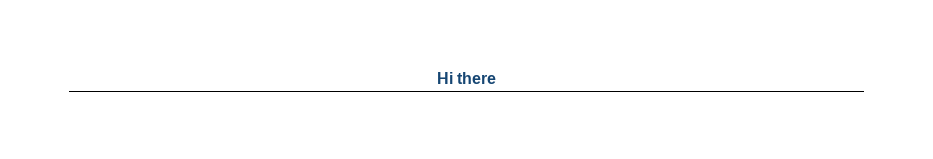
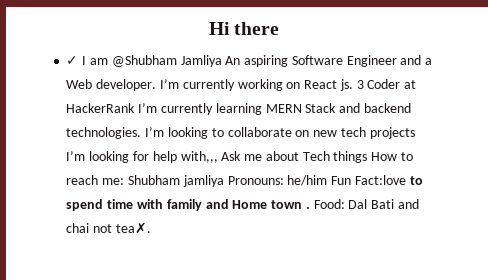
+ ✓ I am @Shubham Jamliya An aspiring Software Engineer and a Web developer. I’m currently working on React js. 3 Coder at HackerRank I’m currently learning MERN Stack and backend technologies. I’m looking to collaborate on new tech projects I’m looking for help with,,, Ask me about Tech things How to reach me: Shubham jamliya Pronouns: he/him Fun Fact:love to spend time with family and Home town . Food: Dal Bati and chai not tea✗.

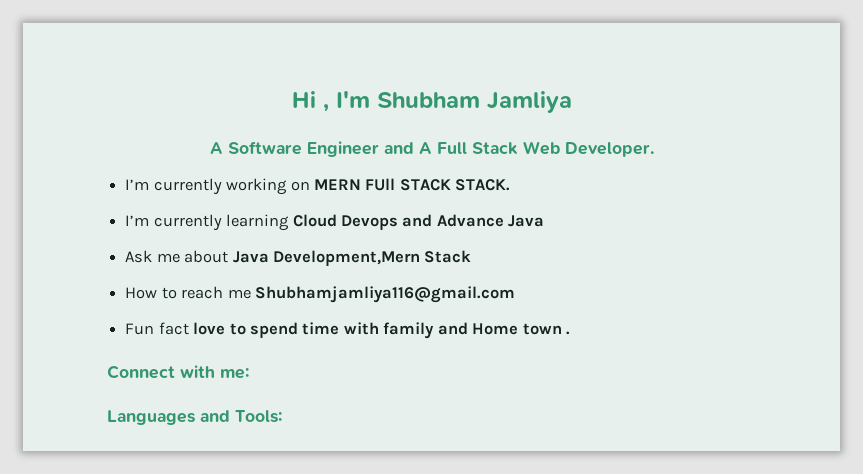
- Hi there
- ✓ I am @Shubham Jamliya An aspiring Software Engineer and a Web developer. I’m currently working on React js. 3 Coder at HackerRank I’m currently learning MERN Stack and backend technologies. I’m looking to collaborate on new tech projects I’m looking for help with,,, Ask me about Tech things How to reach me: Shubham jamliya Pronouns: he/him Fun Fact:love to spend time with family and Home town . Food: Dal Bati and chai not tea✗.
+ Hi , I'm Shubham Jamliya
+ A Software Engineer and A Full Stack Web Developer.
+ I’m currently working on MERN FUll STACK STACK.
+ I’m currently learning Cloud Devops and Advance Java
+ Ask me about Java Development,Mern Stack
+ How to reach me Shubhamjamliya116@gmail.com
+ Fun fact love to spend time with family and Home town .
+ Connect with me:
+ Languages and Tools:

